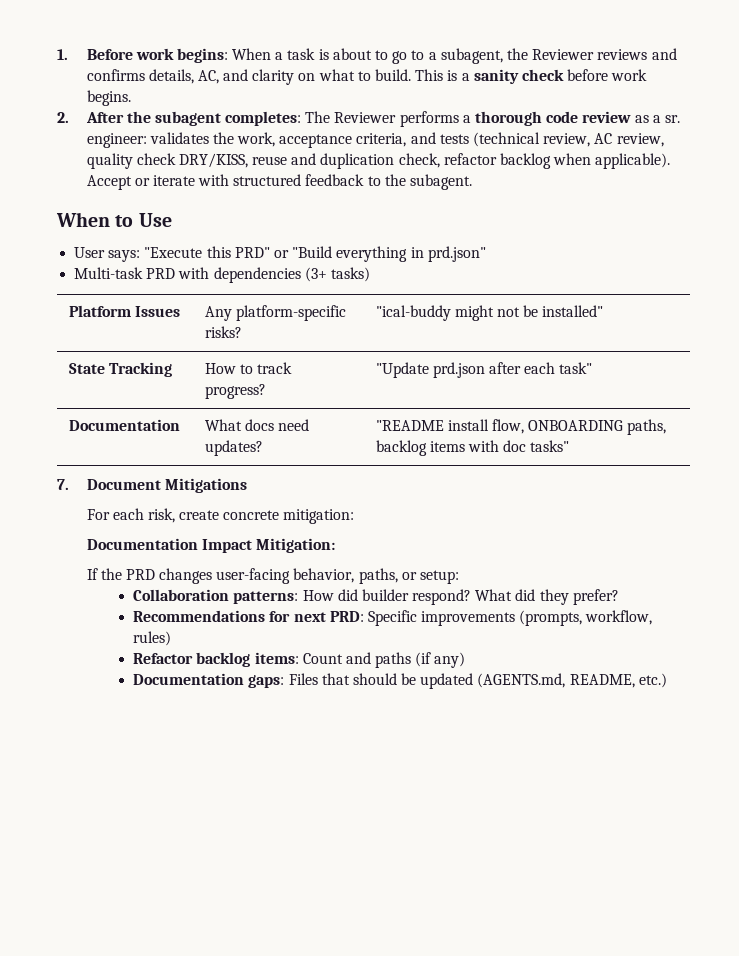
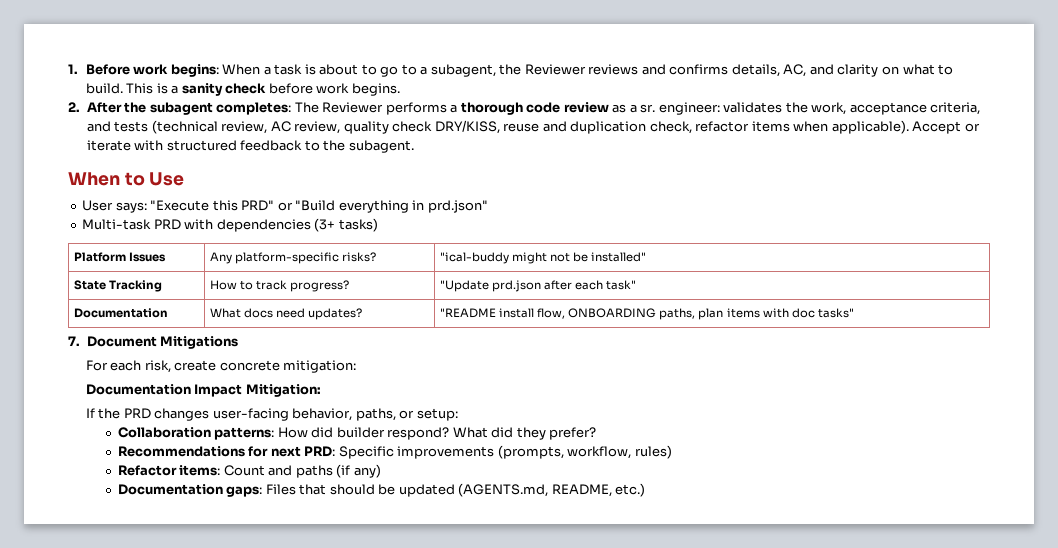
- 2. After the subagent completes: The Reviewer performs a thorough code review as a sr. engineer: validates the work, acceptance criteria, and tests (technical review, AC review, quality check DRY/KISS, reuse and duplication check, refactor backlog when applicable).
+ 2. After the subagent completes: The Reviewer performs a thorough code review as a sr. engineer: validates the work, acceptance criteria, and tests (technical review, AC review, quality check DRY/KISS, reuse and duplication check, refactor items when applicable).
- Documentation | What docs need updates? | "README install flow, ONBOARDING paths, backlog items with doc tasks"
+ Documentation | What docs need updates? | "README install flow, ONBOARDING paths, plan items with doc tasks"
- Refactor backlog items: Count and paths (if any)
+ Refactor items: Count and paths (if any)

